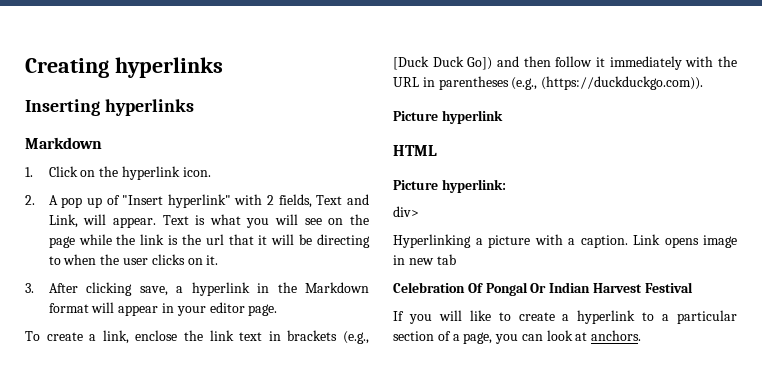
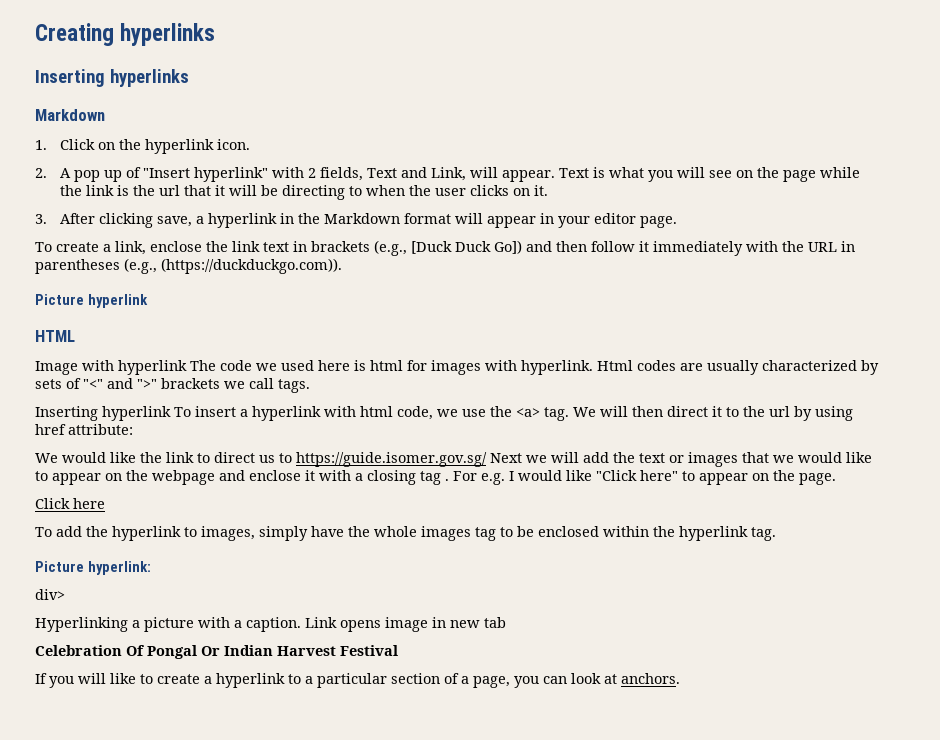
+ Image with hyperlink The code we used here is html for images with hyperlink. Html codes are usually characterized by sets of "<" and ">" brackets we call tags.
+ Inserting hyperlink To insert a hyperlink with html code, we use the <a> tag. We will then direct it to the url by using href attribute:
+ We would like the link to direct us to https://guide.isomer.gov.sg/ Next we will add the text or images that we would like to appear on the webpage and enclose it with a closing tag . For e.g. I would like "Click here" to appear on the page.
+ Click here
+ To add the hyperlink to images, simply have the whole images tag to be enclosed within the hyperlink tag.

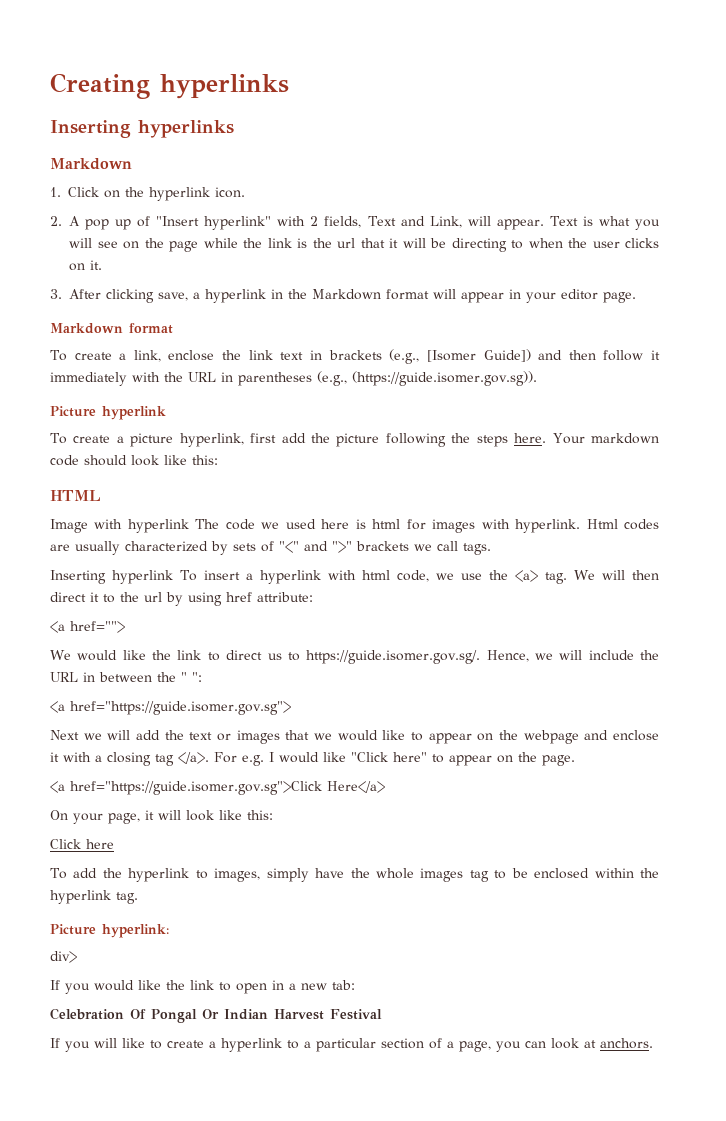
  3. After clicking save, a hyperlink in the Markdown format will appear in your editor page.
+ Markdown format
- To create a link, enclose the link text in brackets (e.g., [Duck Duck Go]) and then follow it immediately with the URL in parentheses (e.g., (https://duckduckgo.com)).
+ To create a link, enclose the link text in brackets (e.g., [Isomer Guide]) and then follow it immediately with the URL in parentheses (e.g., (https://guide.isomer.gov.sg)).
+ To create a picture hyperlink, first add the picture following the steps here. Your markdown code should look like this:
+ <a href="">
- We would like the link to direct us to https://guide.isomer.gov.sg/ Next we will add the text or images that we would like to appear on the webpage and enclose it with a closing tag .
+ We would like the link to direct us to https://guide.isomer.gov.sg/. Hence, we will include the URL in between the " ":
+ <a href="https://guide.isomer.gov.sg">
+ Next we will add the text or images that we would like to appear on the webpage and enclose it with a closing tag </a>.
+ <a href="https://guide.isomer.gov.sg">Click Here</a>
+ On your page, it will look like this:
- Hyperlinking a picture with a caption. Link opens image in new tab
+ If you would like the link to open in a new tab:

